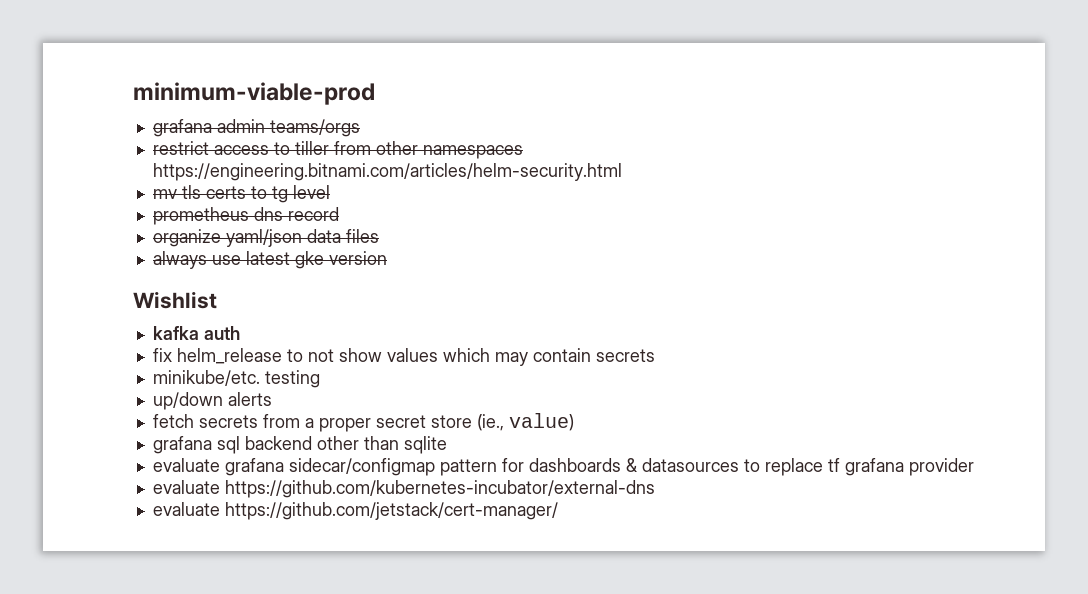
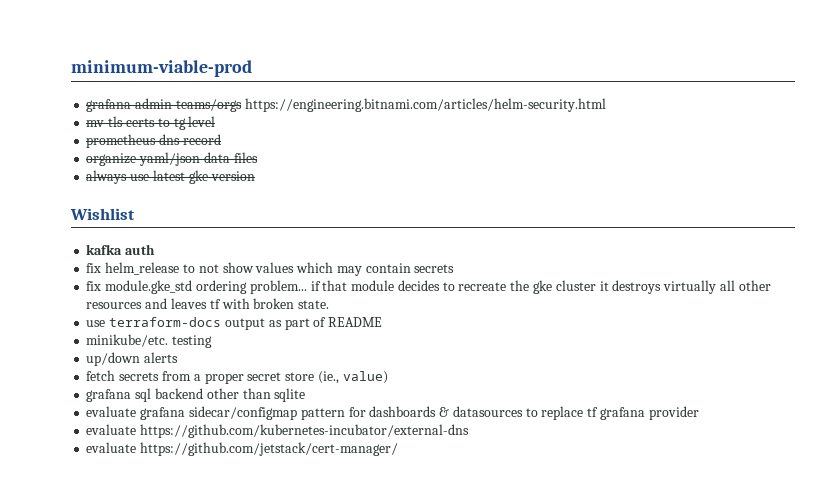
- grafana admin teams/orgs
- restrict access to tiller from other namespaces https://engineering.bitnami.com/articles/helm-security.html
+ grafana admin teams/orgs https://engineering.bitnami.com/articles/helm-security.html
+ fix module.gke_std ordering problem... if that module decides to recreate the gke cluster it destroys virtually all other resources and leaves tf with broken state.
+ use terraform-docs output as part of README

